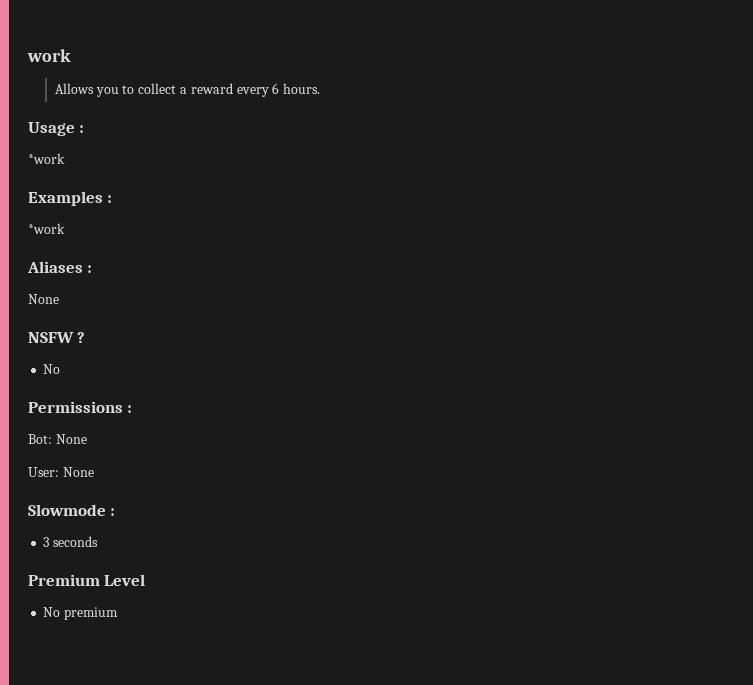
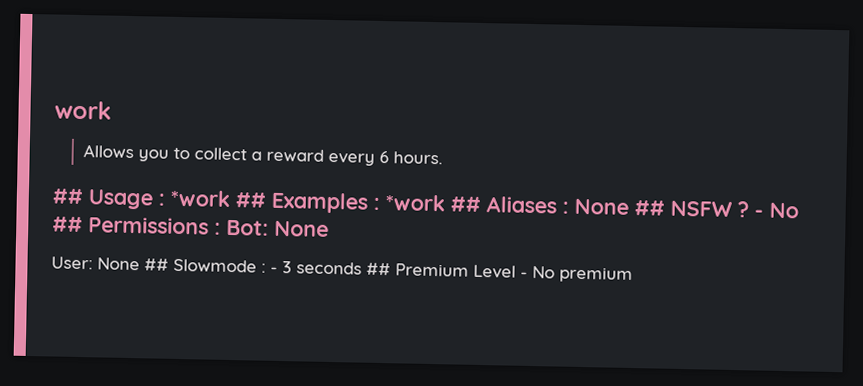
- Usage :
- *work
- Examples :
- *work
- Aliases :
- None
- NSFW ?
- No
- Permissions :
- Bot: None
+ ## Usage : *work ## Examples : *work ## Aliases : None ## NSFW ? - No ## Permissions : Bot: None
- User: None
- Slowmode :
- 3 seconds
- Premium Level
- No premium
+ User: None ## Slowmode : - 3 seconds ## Premium Level - No premium

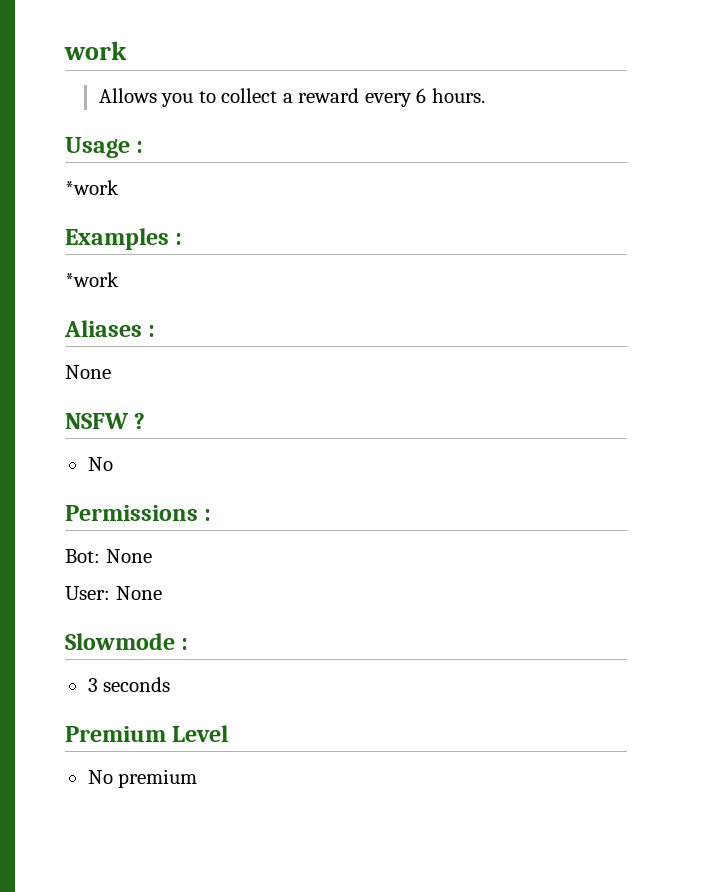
- ## Usage : *work ## Examples : *work ## Aliases : None ## NSFW ? - No ## Permissions : Bot: None
+ Usage :
+ *work
+ Examples :
+ *work
+ Aliases :
+ None
+ NSFW ?
+ No
+ Permissions :
+ Bot: None
- User: None ## Slowmode : - 3 seconds ## Premium Level - No premium
+ User: None
+ Slowmode :
+ 3 seconds
+ Premium Level
+ No premium

